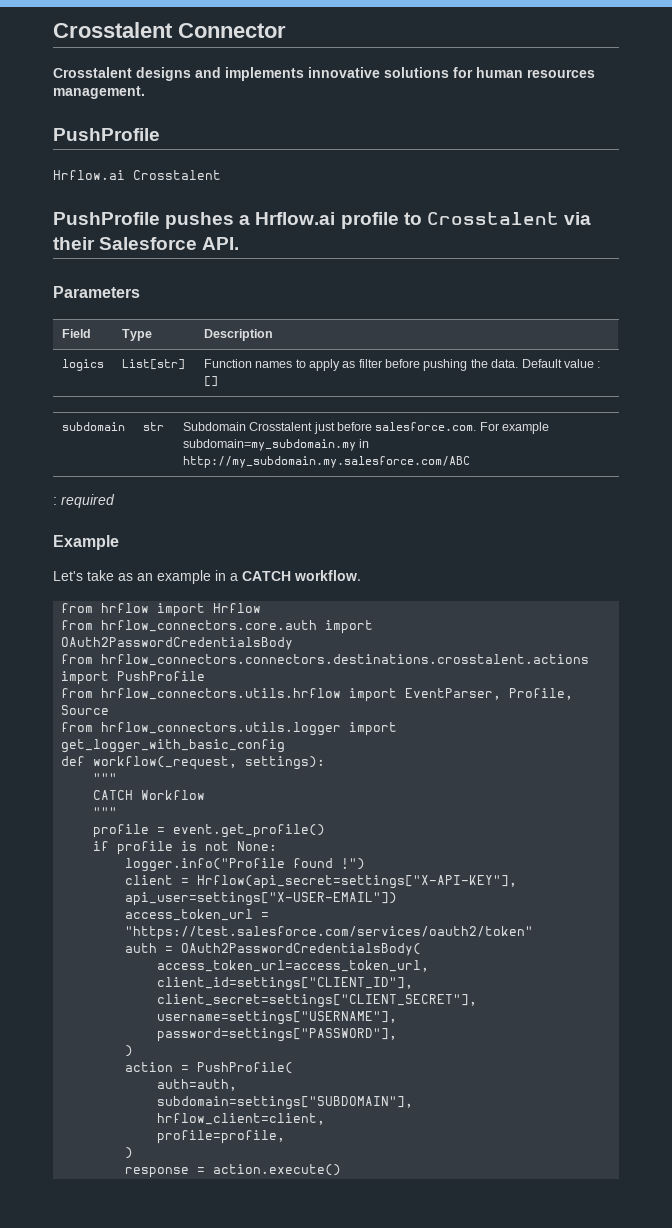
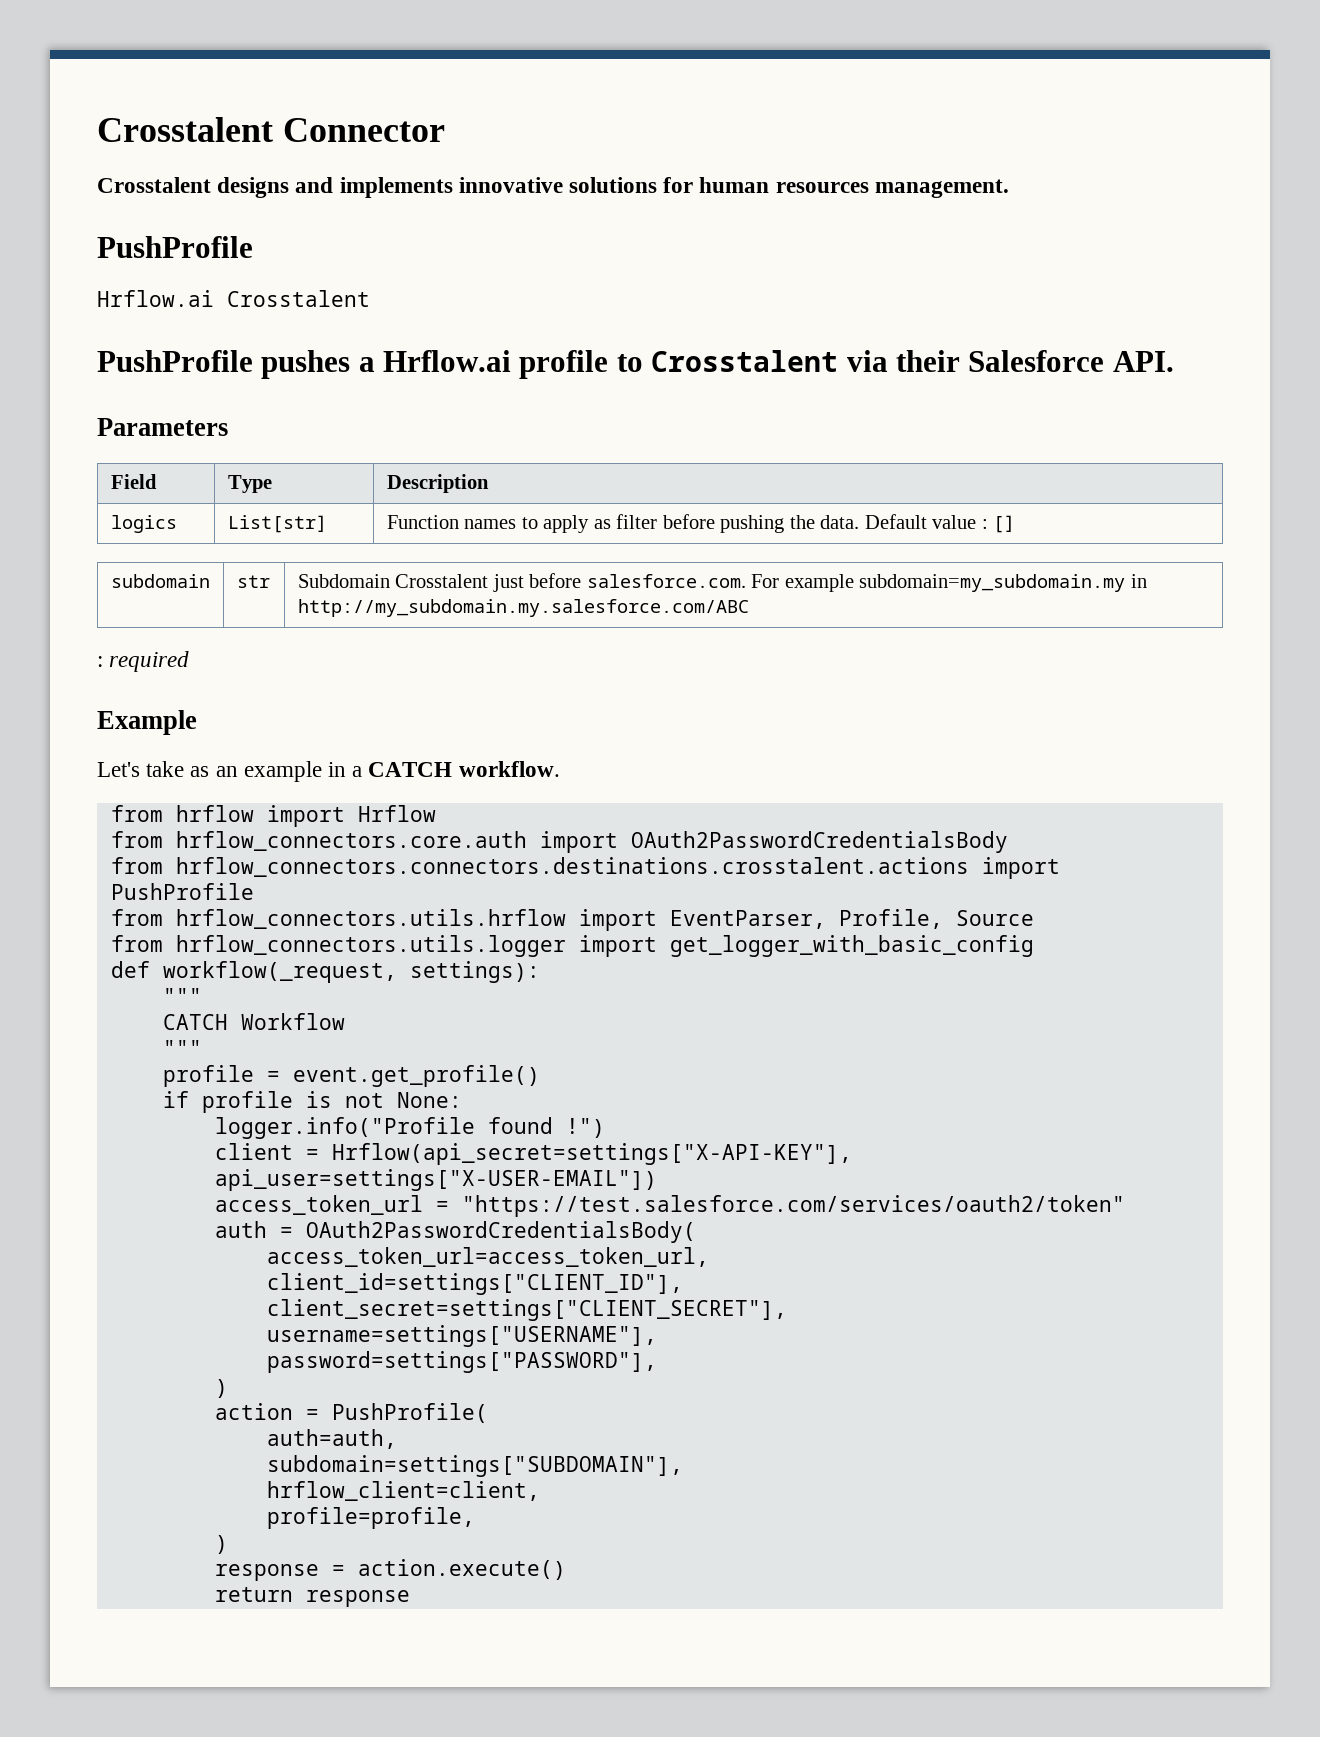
+ return response

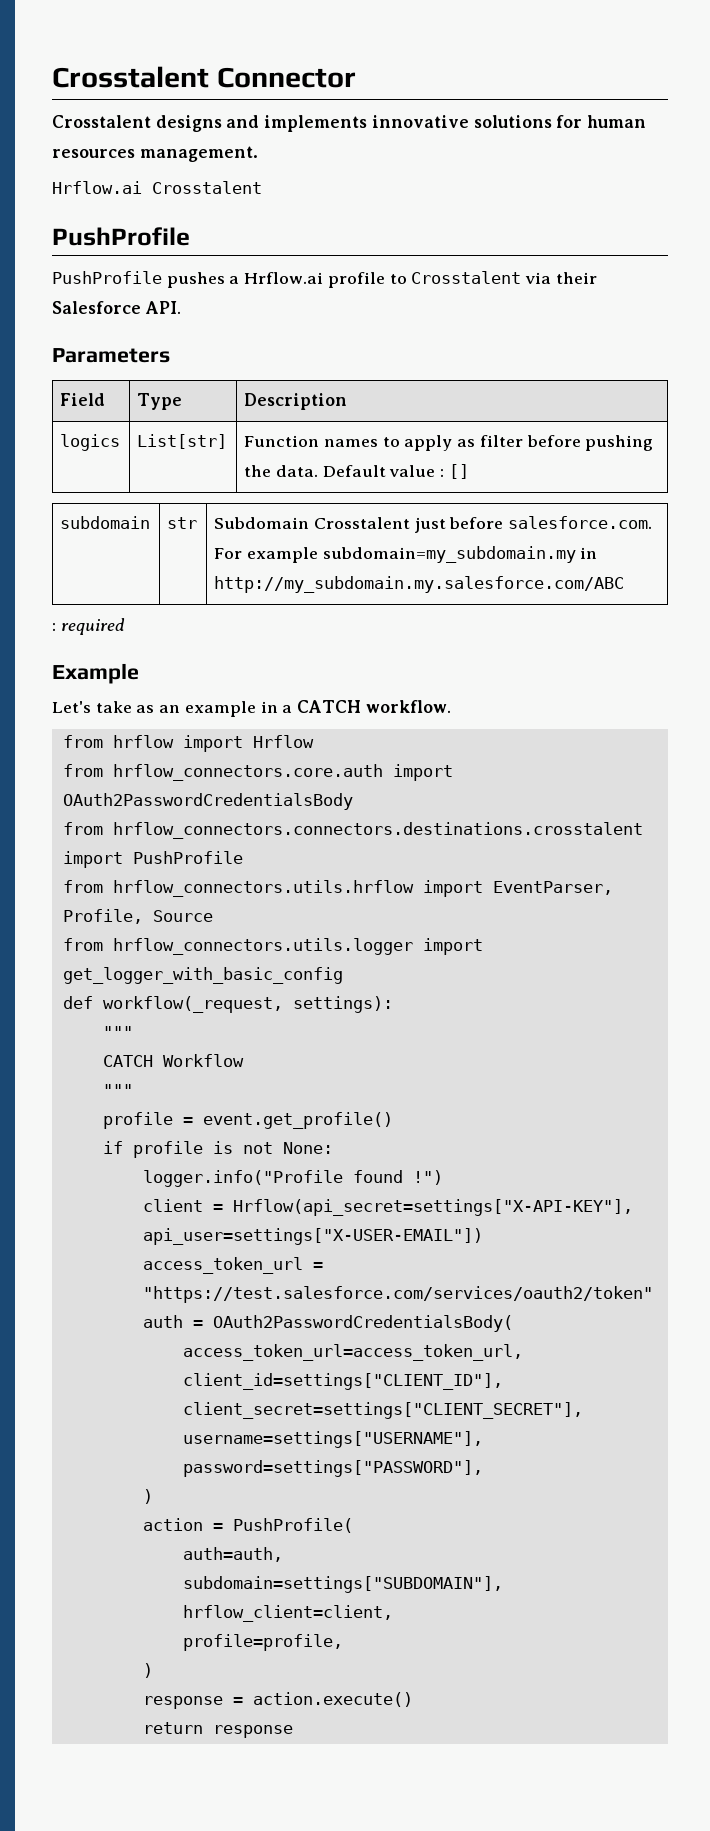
  Crosstalent designs and implements innovative solutions for human resources management.
- PushProfile
  Hrflow.ai Crosstalent
+ PushProfile
- from hrflow_connectors.connectors.destinations.crosstalent.actions import PushProfile
+ from hrflow_connectors.connectors.destinations.crosstalent import PushProfile

